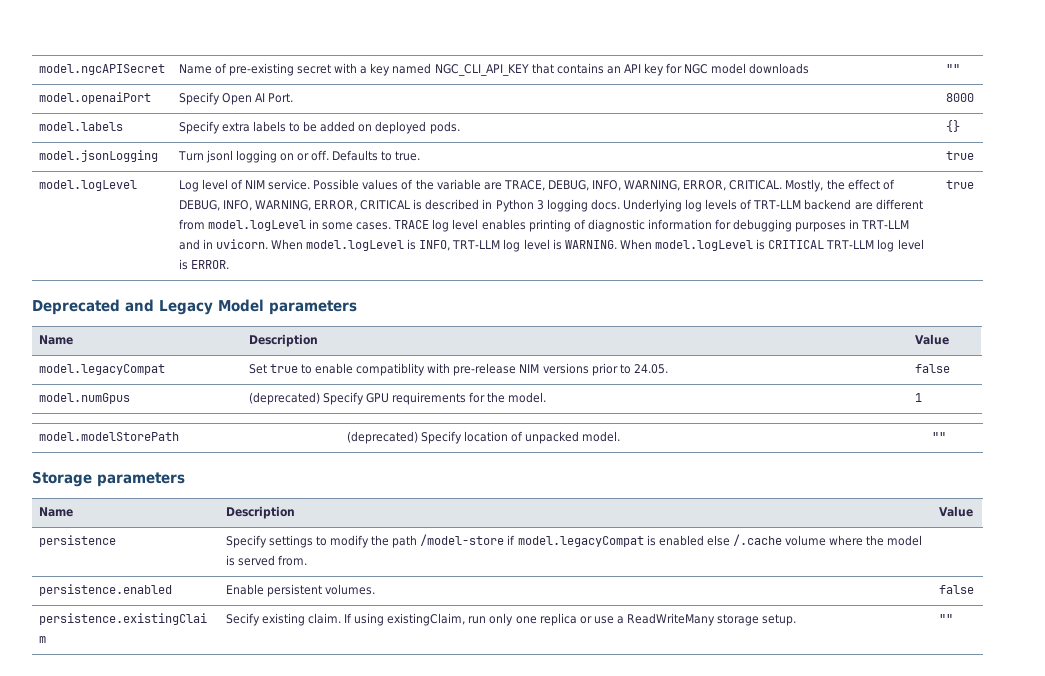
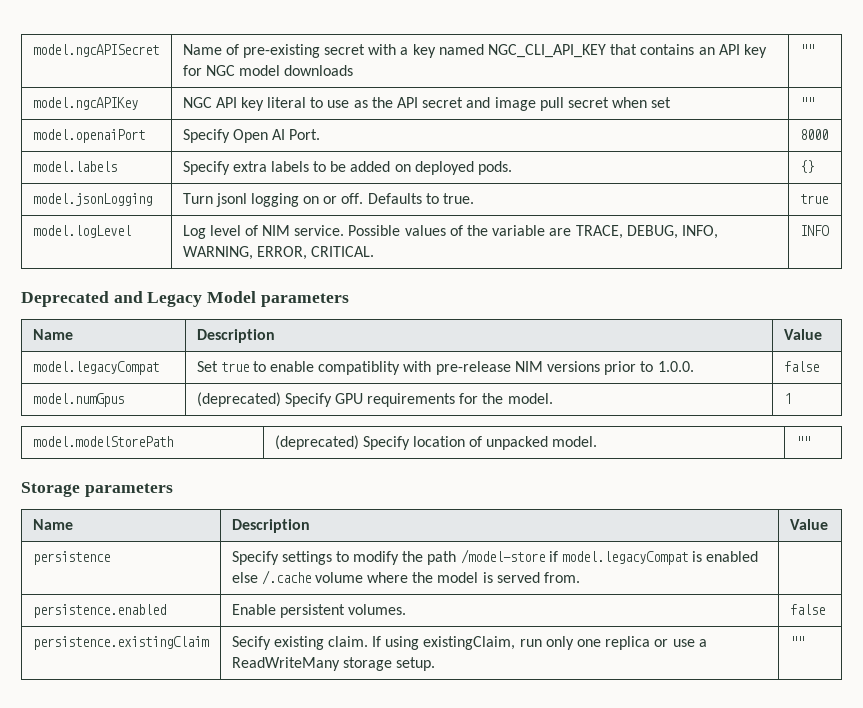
+ model.ngcAPIKey | NGC API key literal to use as the API secret and image pull secret when set | ""
- Possible values of the variable are TRACE, DEBUG, INFO, WARNING, ERROR, CRITICAL. Mostly, the effect of DEBUG, INFO, WARNING, ERROR, CRITICAL is described in Python 3 logging docs. Underlying log levels of TRT-LLM backend are different from model.logLevel in some cases. TRACE log level enables printing of diagnostic information for debugging purposes in TRT-LLM and in uvicorn. When model.logLevel is INFO, TRT-LLM log level is WARNING. When model.logLevel is CRITICAL TRT-LLM log level is ERROR. | true
+ Possible values of the variable are TRACE, DEBUG, INFO, WARNING, ERROR, CRITICAL. | INFO
- model.legacyCompat | Set true to enable compatiblity with pre-release NIM versions prior to 24.05. | false
+ model.legacyCompat | Set true to enable compatiblity with pre-release NIM versions prior to 1.0.0. | false

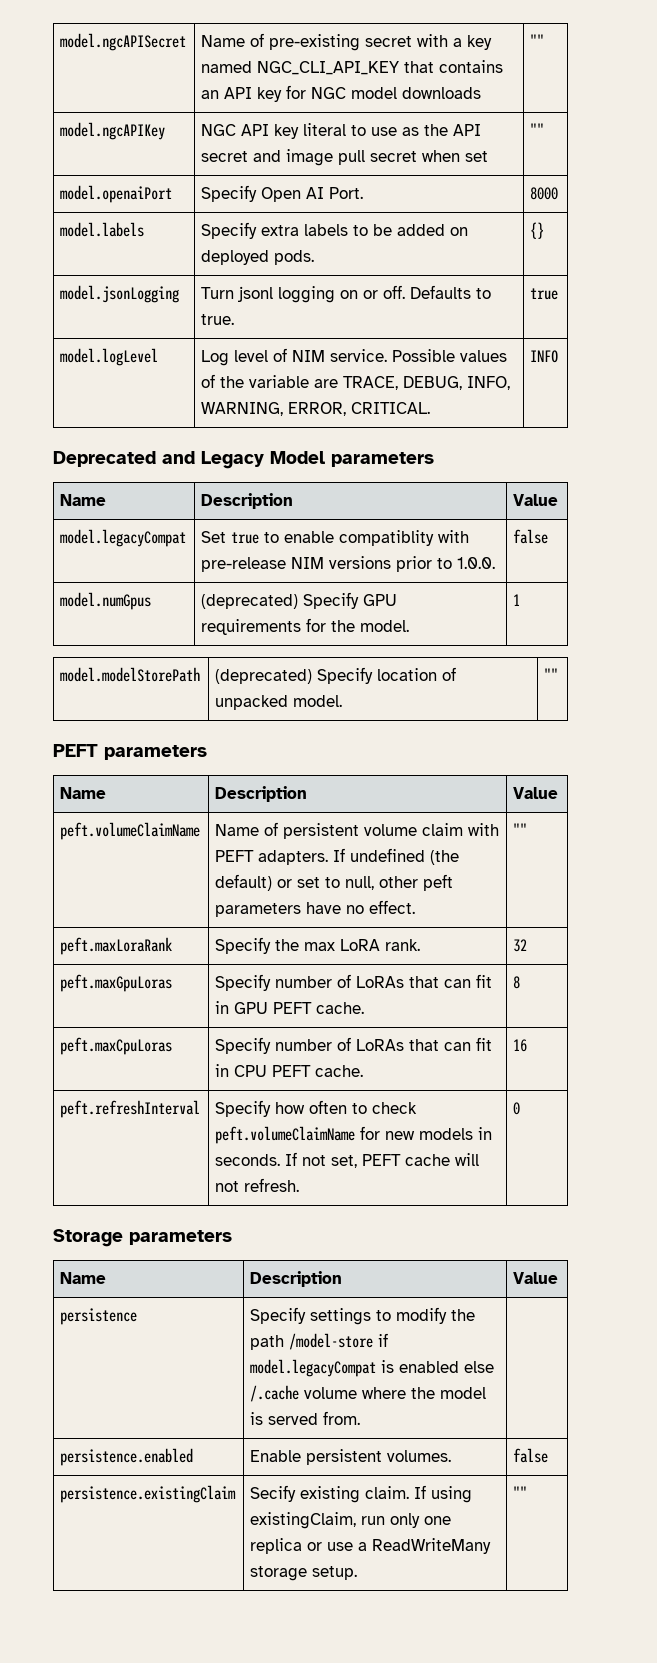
+ PEFT parameters
+ Name | Description | Value
+ peft.volumeClaimName | Name of persistent volume claim with PEFT adapters. If undefined (the default) or set to null, other peft parameters have no effect. | ""
+ peft.maxLoraRank | Specify the max LoRA rank. | 32
+ peft.maxGpuLoras | Specify number of LoRAs that can fit in GPU PEFT cache. | 8
+ peft.maxCpuLoras | Specify number of LoRAs that can fit in CPU PEFT cache. | 16
+ peft.refreshInterval | Specify how often to check peft.volumeClaimName for new models in seconds. If not set, PEFT cache will not refresh. | 0

